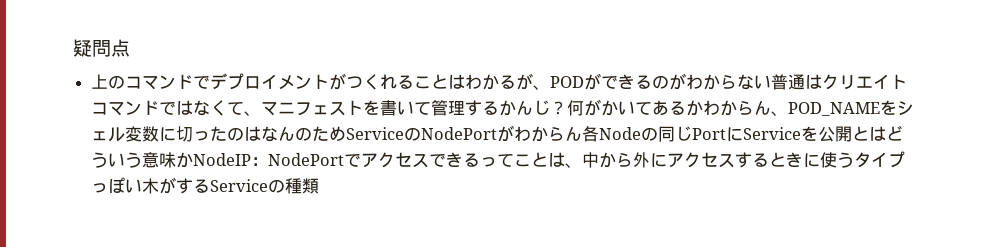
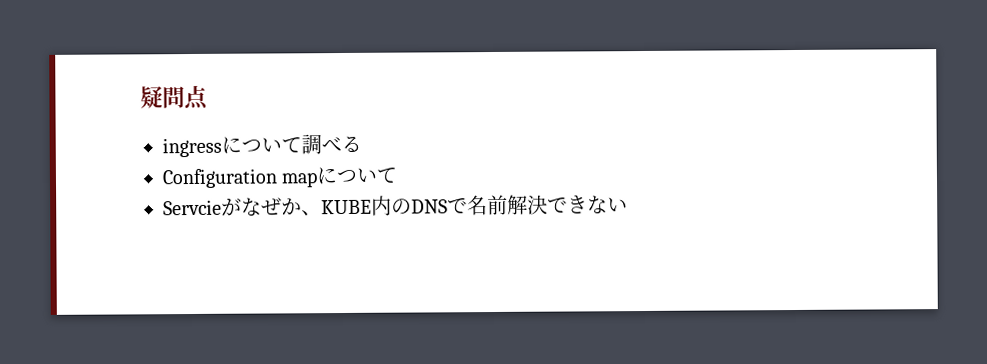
- 上のコマンドでデプロイメントがつくれることはわかるが、PODができるのがわからない普通はクリエイトコマンドではなくて、マニフェストを書いて管理するかんじ？何がかいてあるかわからん、POD_NAMEをシェル変数に切ったのはなんのためServiceのNodePortがわからん各Nodeの同じPortにServiceを公開とはどういう意味かNodeIP：NodePortでアクセスできるってことは、中から外にアクセスするときに使うタイプっぽい木がするServiceの種類
+ ingressについて調べる
+ Configuration mapについて
+ Servcieがなぜか、KUBE内のDNSで名前解決できない

